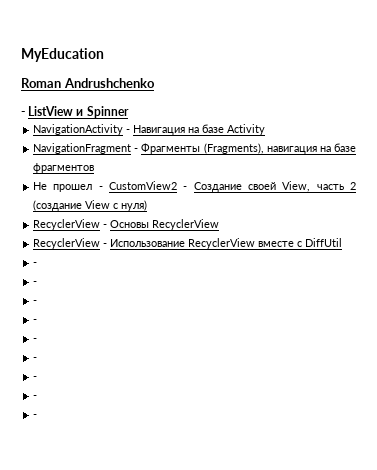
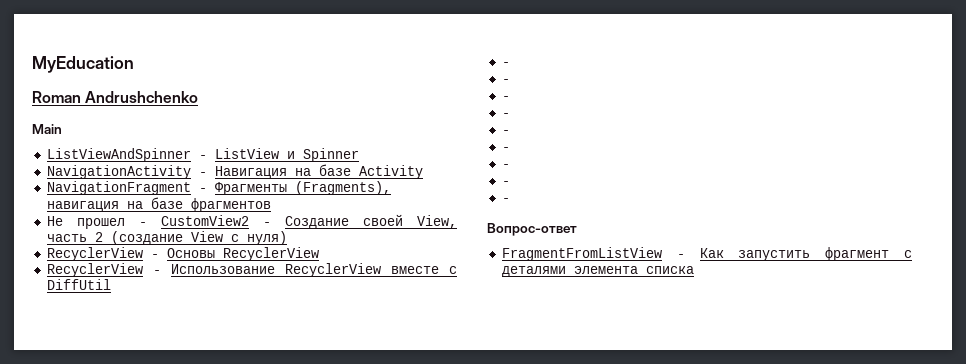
- - ListView и Spinner
+ Main
+ ListViewAndSpinner - ListView и Spinner
+ Вопрос-ответ
+ FragmentFromListView - Как запустить фрагмент с деталями элемента списка

